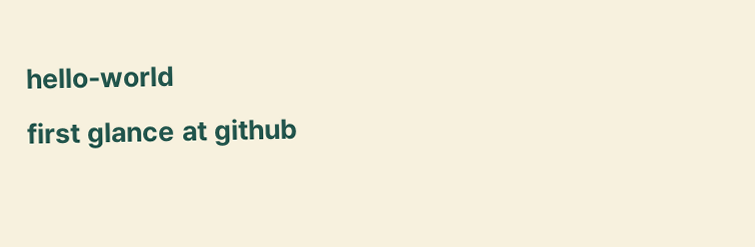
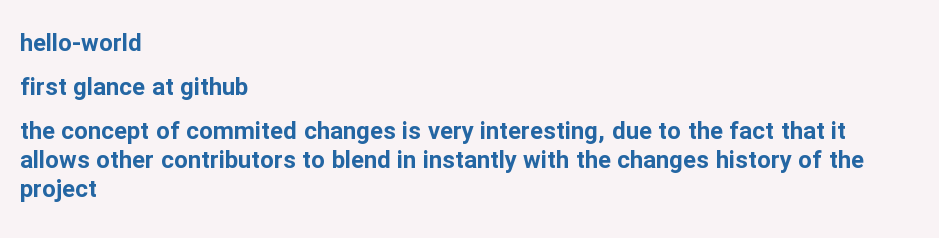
+ the concept of commited changes is very interesting, due to the fact that it allows other contributors to blend in instantly with the changes history of the project

